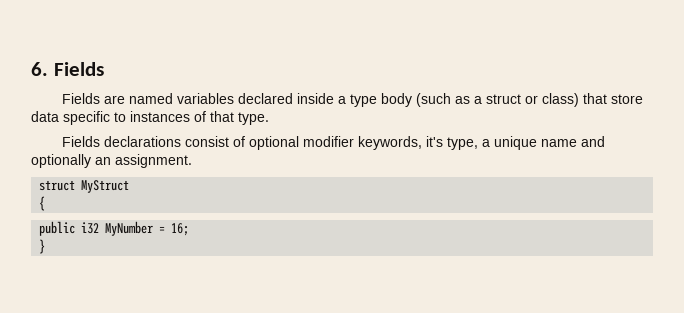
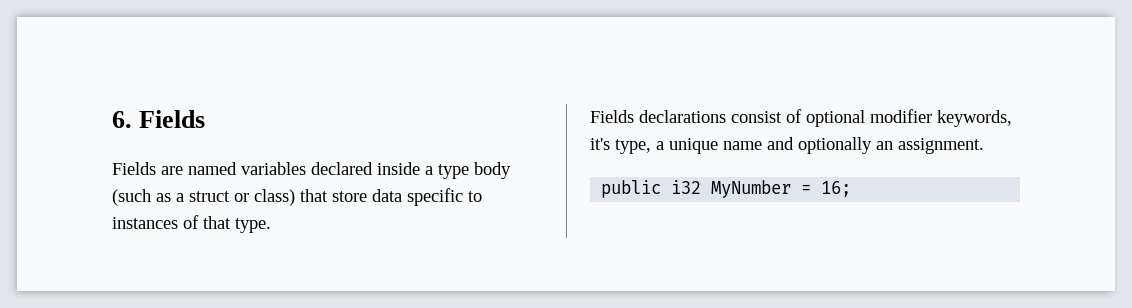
- struct MyStruct
- {
- }

